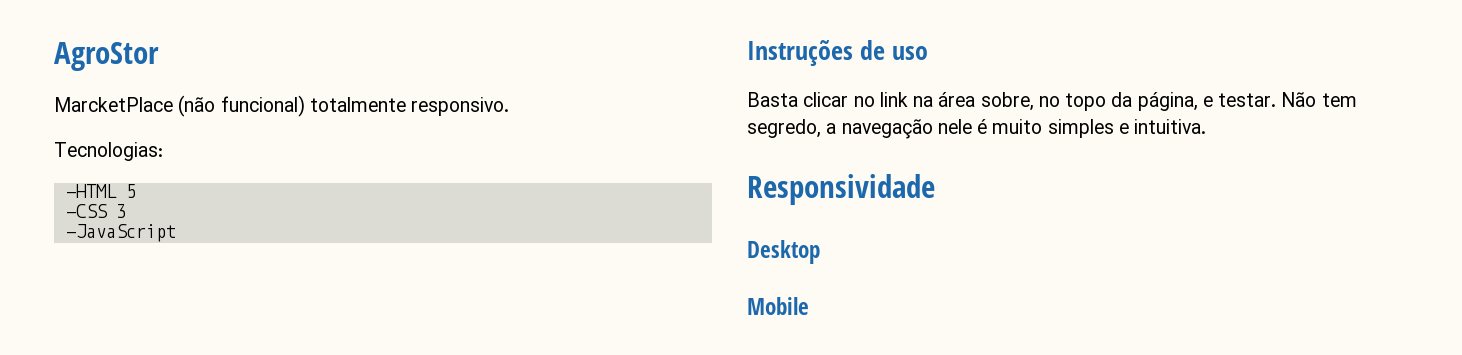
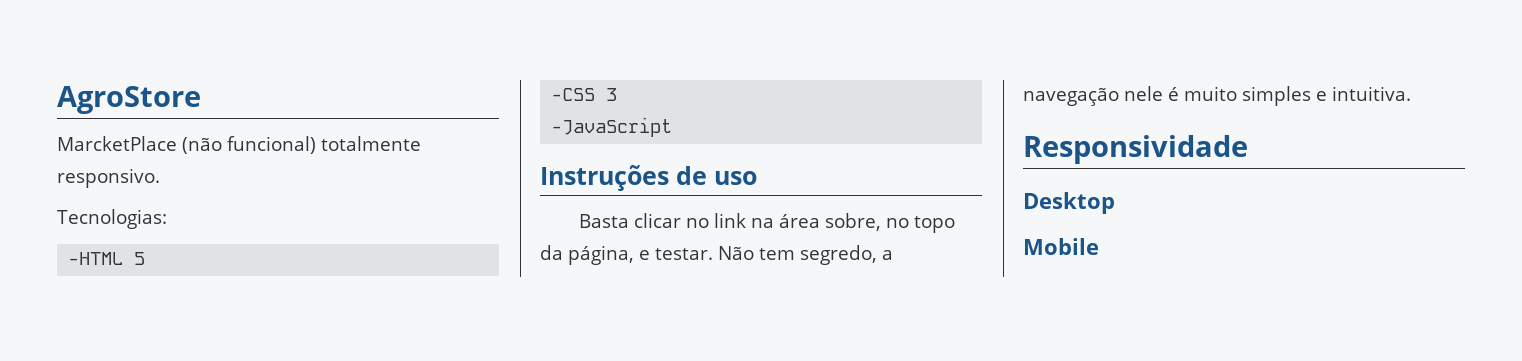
- AgroStor
+ AgroStore

